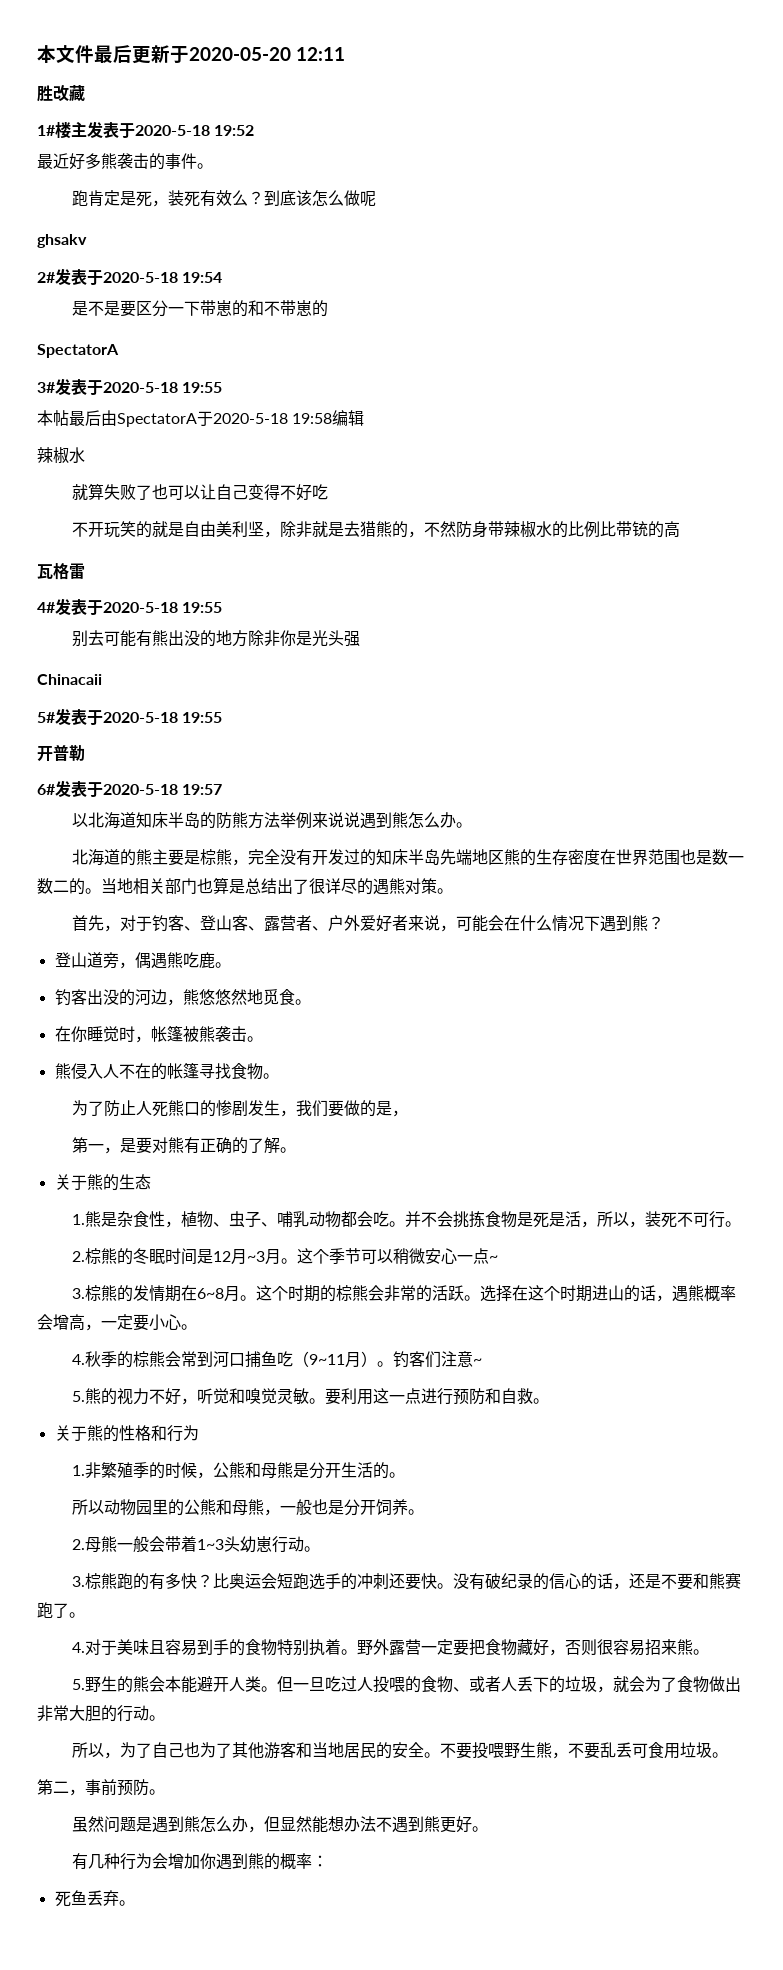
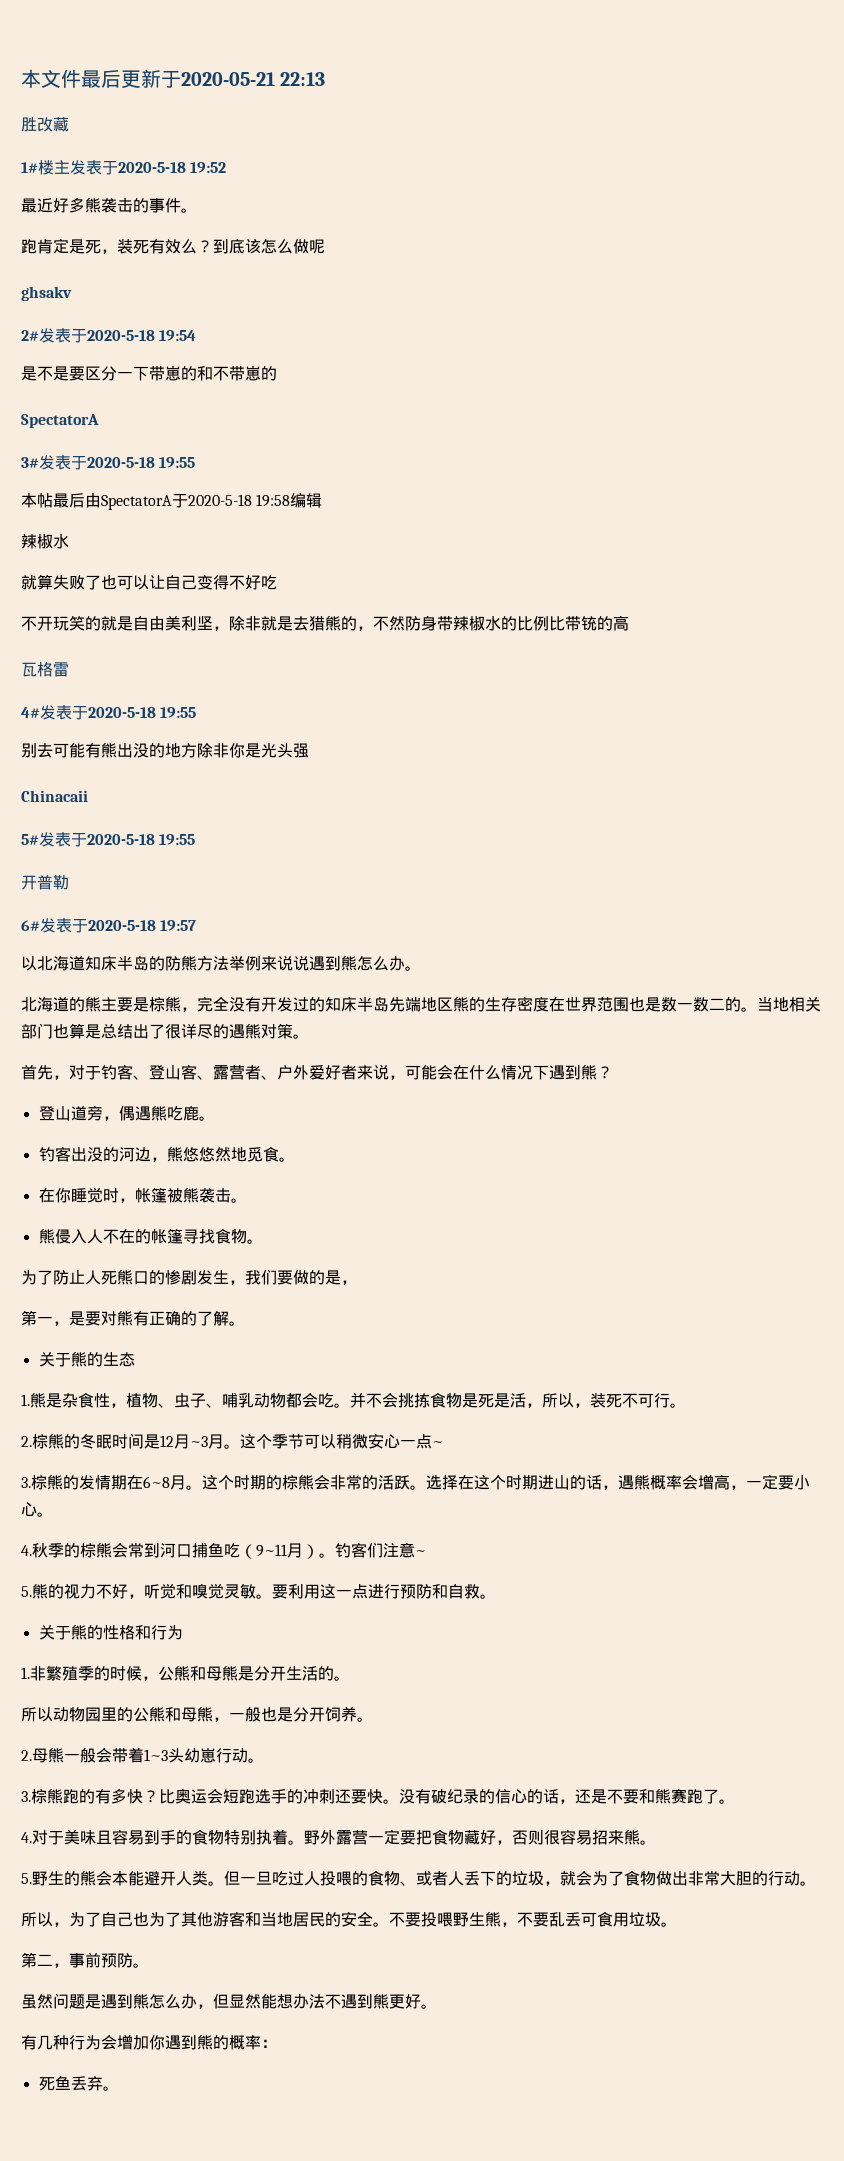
- 本文件最后更新于2020-05-20 12:11
+ 本文件最后更新于2020-05-21 22:13

